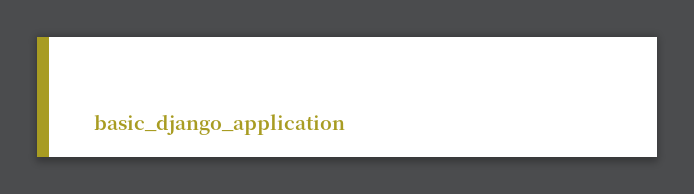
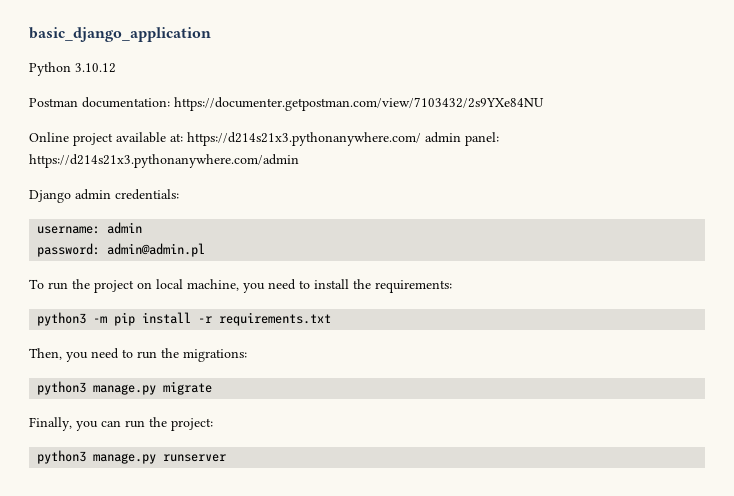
+ Python 3.10.12
+ Postman documentation: https://documenter.getpostman.com/view/7103432/2s9YXe84NU
+ Online project available at: https://d214s21x3.pythonanywhere.com/ admin panel: https://d214s21x3.pythonanywhere.com/admin
+ Django admin credentials:
+ username: admin
+ password: admin@admin.pl
+ To run the project on local machine, you need to install the requirements:
+ python3 -m pip install -r requirements.txt
+ Then, you need to run the migrations:
+ python3 manage.py migrate
+ Finally, you can run the project:
+ python3 manage.py runserver

